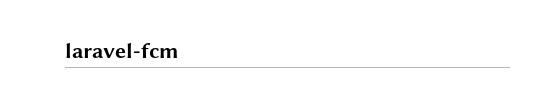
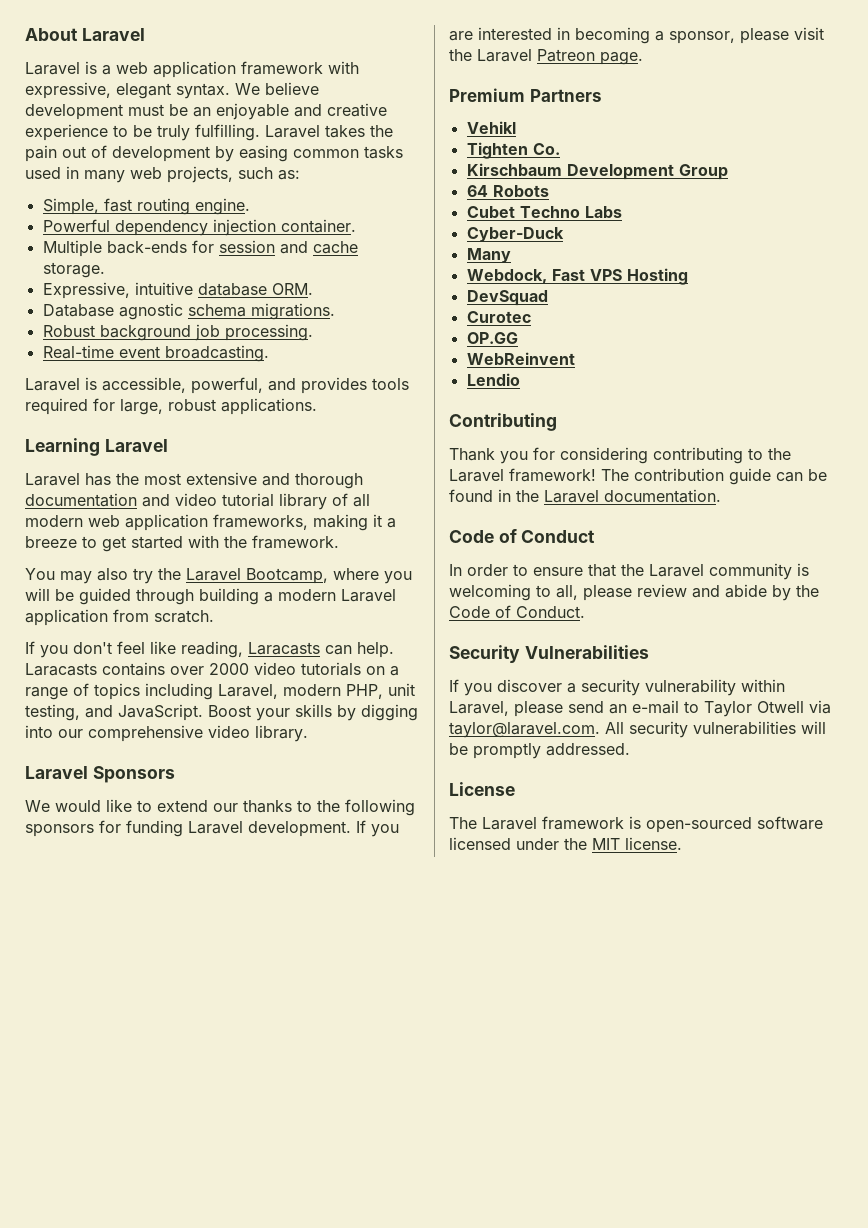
- laravel-fcm
+ About Laravel
+ Laravel is a web application framework with expressive, elegant syntax. We believe development must be an enjoyable and creative experience to be truly fulfilling. Laravel takes the pain out of development by easing common tasks used in many web projects, such as:
+ Simple, fast routing engine.
+ Powerful dependency injection container.
+ Multiple back-ends for session and cache storage.
+ Expressive, intuitive database ORM.
+ Database agnostic schema migrations.
+ Robust background job processing.
+ Real-time event broadcasting.
+ Laravel is accessible, powerful, and provides tools required for large, robust applications.
+ Learning Laravel
+ Laravel has the most extensive and thorough documentation and video tutorial library of all modern web application frameworks, making it a breeze to get started with the framework.
+ You may also try the Laravel Bootcamp, where you will be guided through building a modern Laravel application from scratch.
+ If you don't feel like reading, Laracasts can help. Laracasts contains over 2000 video tutorials on a range of topics including Laravel, modern PHP, unit testing, and JavaScript. Boost your skills by digging into our comprehensive video library.
+ Laravel Sponsors
+ We would like to extend our thanks to the following sponsors for funding Laravel development. If you are interested in becoming a sponsor, please visit the Laravel Patreon page.
+ Premium Partners
+ Vehikl
+ Tighten Co.
+ Kirschbaum Development Group
+ 64 Robots
+ Cubet Techno Labs
+ Cyber-Duck
+ Many
+ Webdock, Fast VPS Hosting
+ DevSquad
+ Curotec
+ OP.GG
+ WebReinvent
+ Lendio
+ Contributing
+ Thank you for considering contributing to the Laravel framework! The contribution guide can be found in the Laravel documentation.
+ Code of Conduct
+ In order to ensure that the Laravel community is welcoming to all, please review and abide by the Code of Conduct.
+ Security Vulnerabilities
+ If you discover a security vulnerability within Laravel, please send an e-mail to Taylor Otwell via taylor@laravel.com. All security vulnerabilities will be promptly addressed.
+ License
+ The Laravel framework is open-sourced software licensed under the MIT license.

